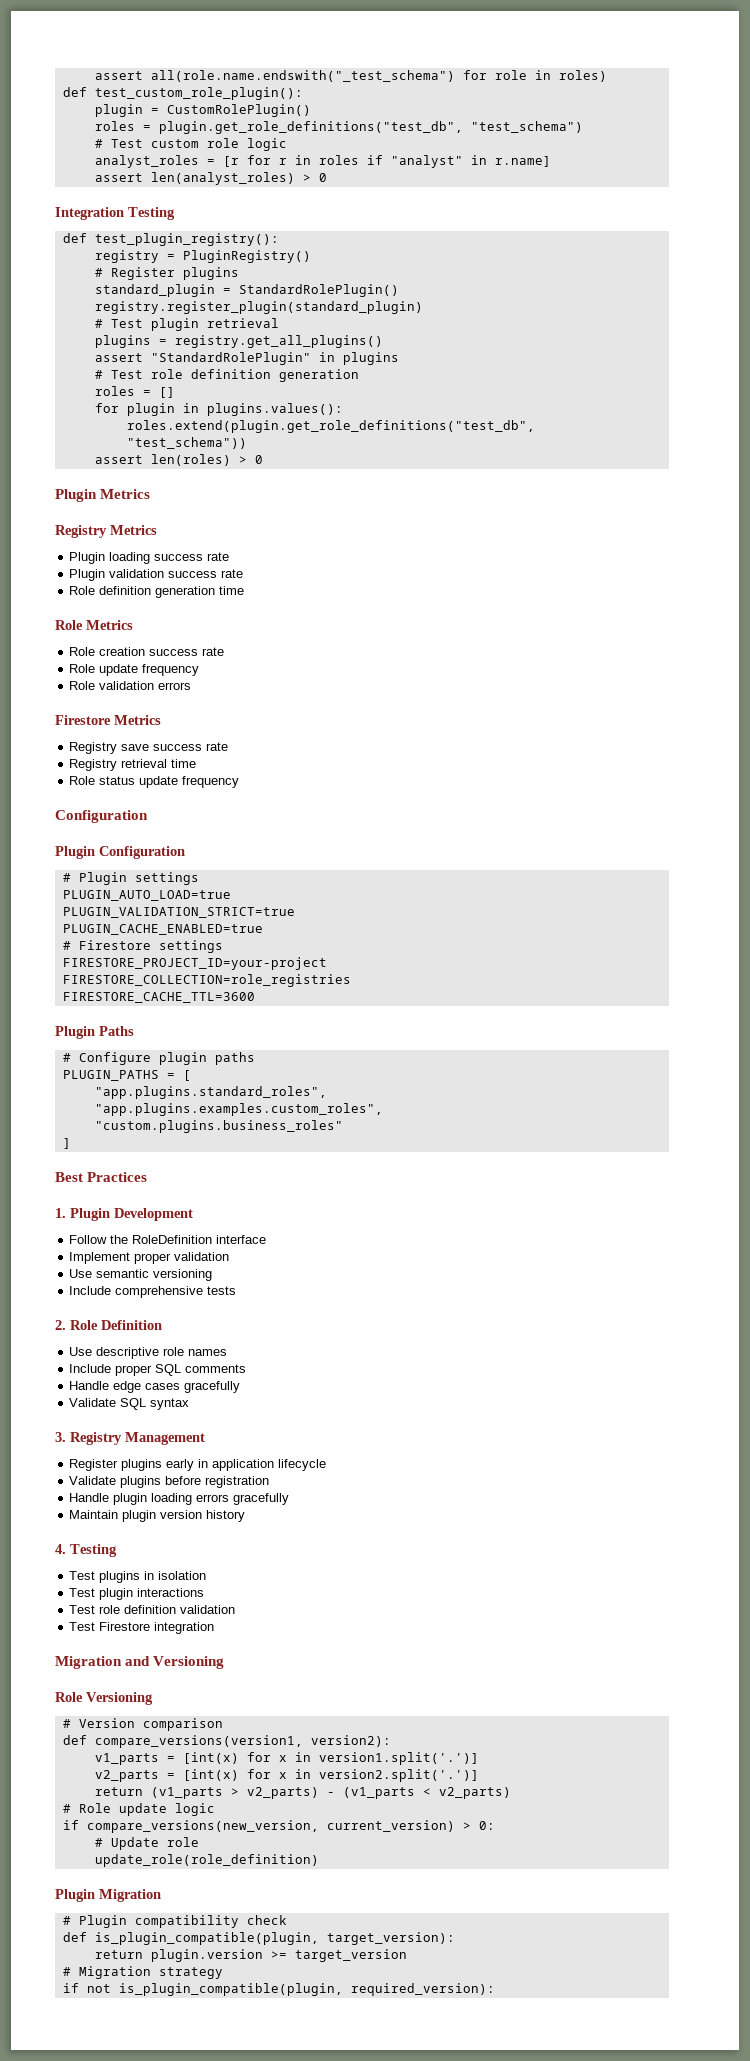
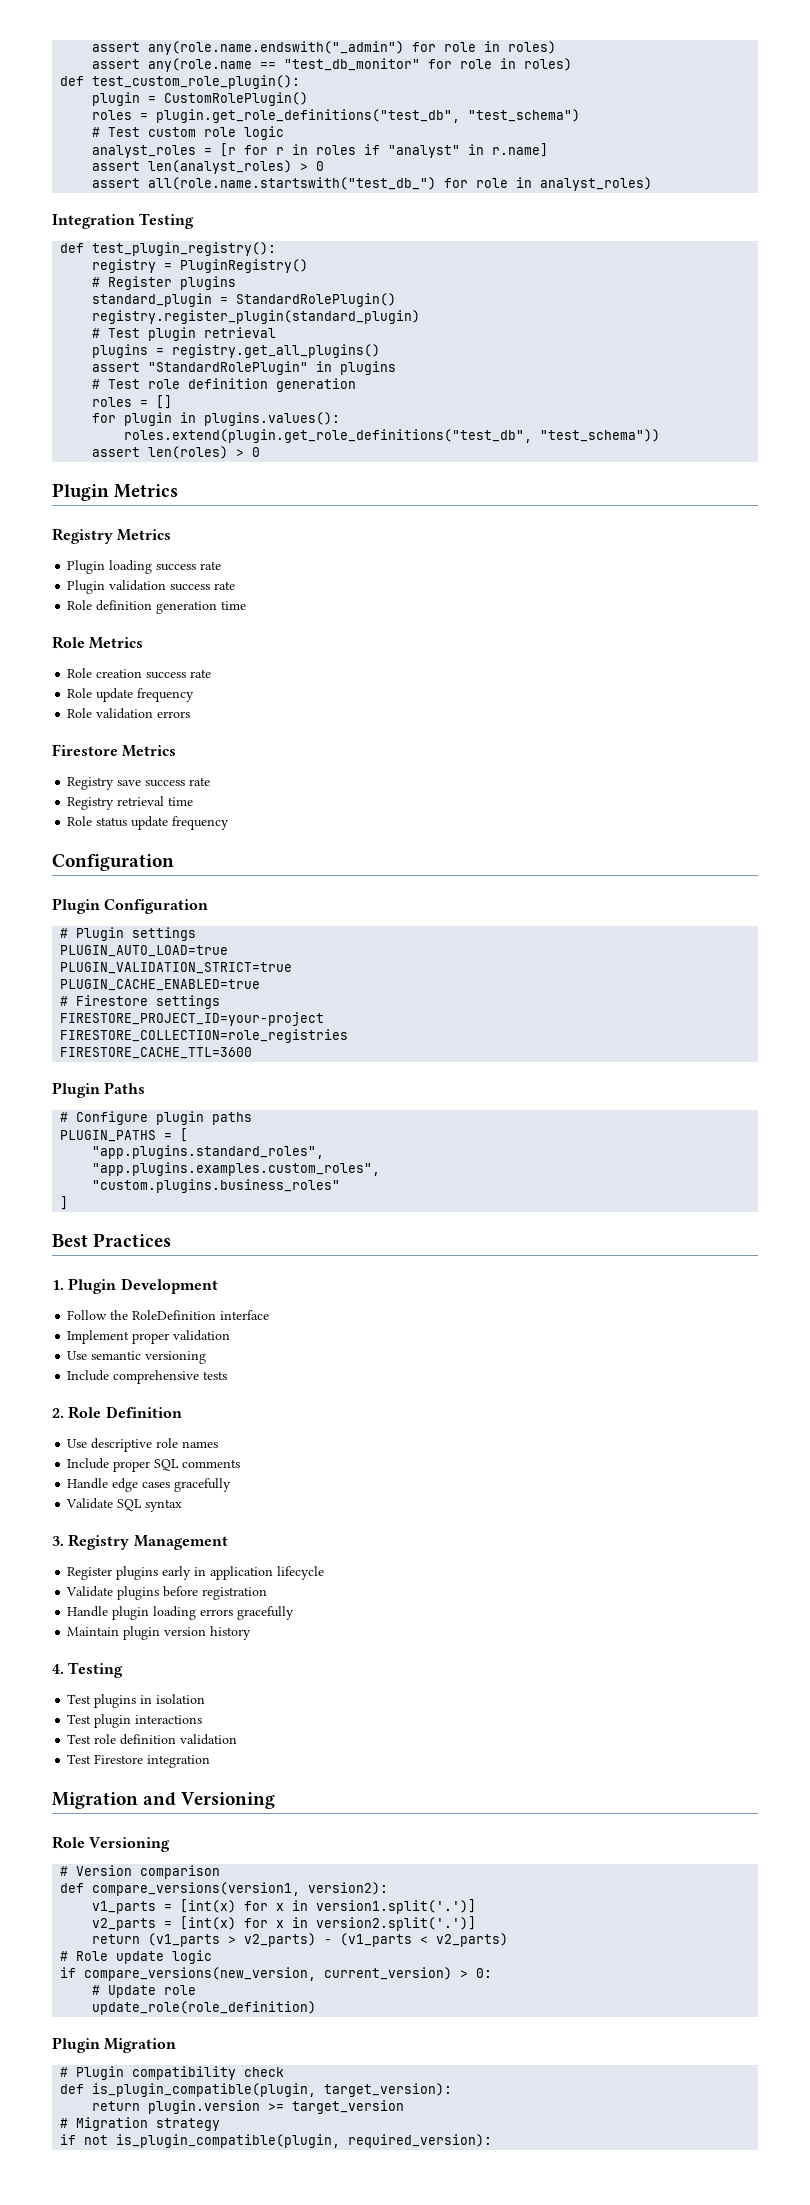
- assert all(role.name.endswith("_test_schema") for role in roles)
+ assert any(role.name.endswith("_admin") for role in roles)
+ assert any(role.name == "test_db_monitor" for role in roles)
+ assert all(role.name.startswith("test_db_") for role in analyst_roles)

